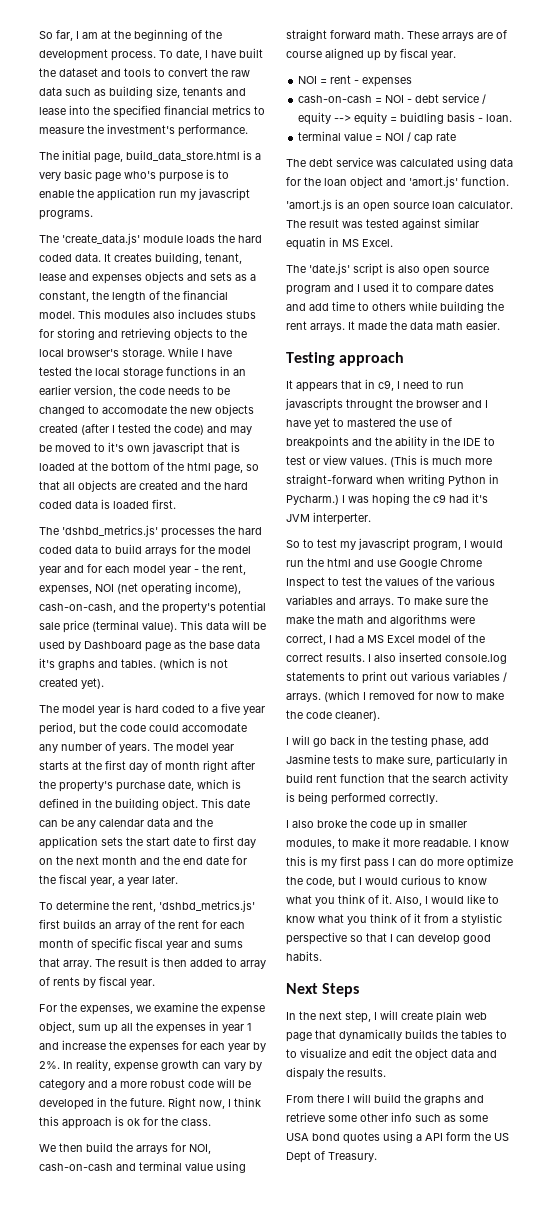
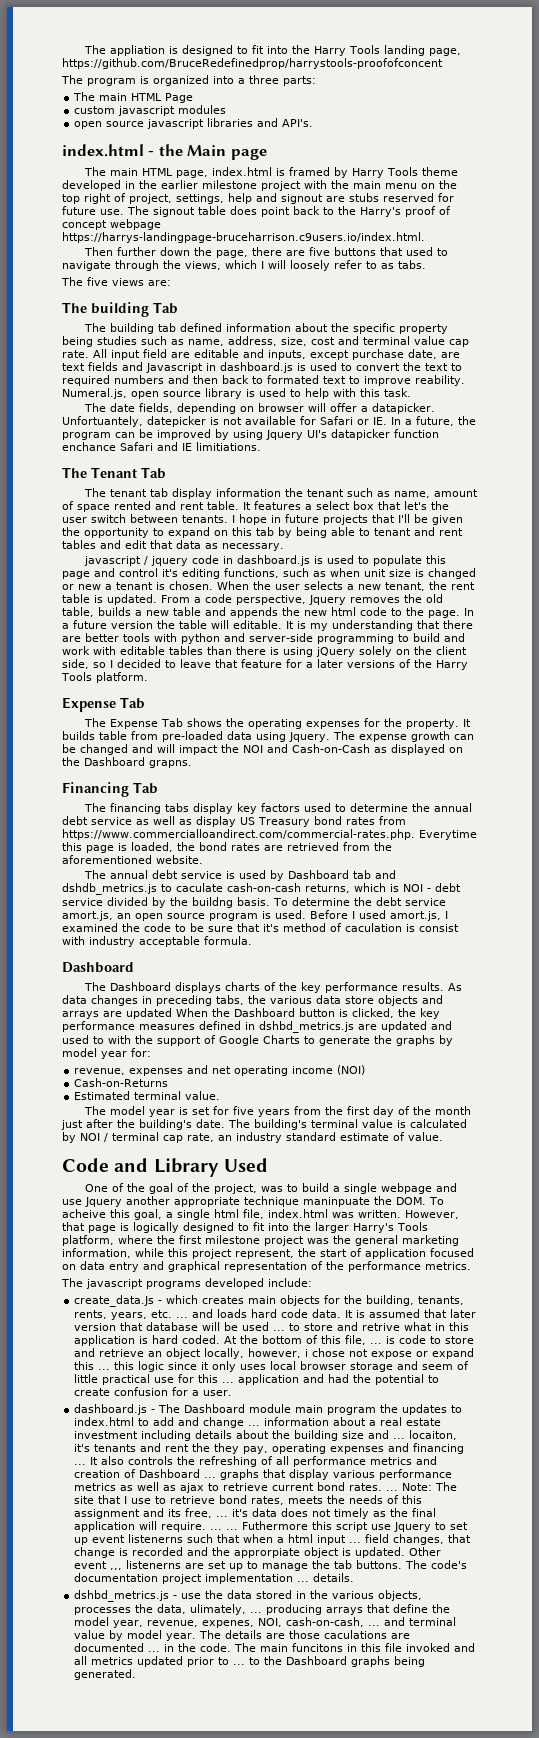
- So far, I am at the beginning of the development process. To date, I have built the dataset and tools to convert the raw data such as building size, tenants and lease into the specified financial metrics to measure the investment's performance.
- The initial page, build_data_store.html is a very basic page who's purpose is to enable the application run my javascript programs.
- The 'create_data.js' module loads the hard coded data. It creates building, tenant, lease and expenses objects and sets as a constant, the length of the financial model. This modules also includes stubs for storing and retrieving objects to the local browser's storage. While I have tested the local storage functions in an earlier version, the code needs to be changed to accomodate the new objects created (after I tested the code) and may be moved to it's own javascript that is loaded at the bottom of the html page, so that all objects are created and the hard coded data is loaded first.
- The 'dshbd_metrics.js' processes the hard coded data to build arrays for the model year and for each model year - the rent, expenses, NOI (net operating income), cash-on-cash, and the property's potential sale price (terminal value). This data will be used by Dashboard page as the base data it's graphs and tables. (which is not created yet).
- The model year is hard coded to a five year period, but the code could accomodate any number of years. The model year starts at the first day of month right after the property's purchase date, which is defined in the building object. This date can be any calendar data and the application sets the start date to first day on the next month and the end date for the fiscal year, a year later.
- To determine the rent, 'dshbd_metrics.js' first builds an array of the rent for each month of specific fiscal year and sums that array. The result is then added to array of rents by fiscal year.
- For the expenses, we examine the expense object, sum up all the expenses in year 1 and increase the expenses for each year by 2%. In reality, expense growth can vary by category and a more robust code will be developed in the future. Right now, I think this approach is ok for the class.
- We then build the arrays for NOI, cash-on-cash and terminal value using straight forward math. These arrays are of course aligned up by fiscal year.
- NOI = rent - expenses
- cash-on-cash = NOI - debt service / equity --> equity = buidling basis - loan.
- terminal value = NOI / cap rate
- The debt service was calculated using data for the loan object and 'amort.js' function.
- 'amort.js is an open source loan calculator. The result was tested against similar equatin in MS Excel.
- The 'date.js' script is also open source program and I used it to compare dates and add time to others while building the rent arrays. It made the data math easier.
- Testing approach
- It appears that in c9, I need to run javascripts throught the browser and I have yet to mastered the use of breakpoints and the ability in the IDE to test or view values. (This is much more straight-forward when writing Python in Pycharm.) I was hoping the c9 had it's JVM interperter.
- So to test my javascript program, I would run the html and use Google Chrome Inspect to test the values of the various variables and arrays. To make sure the make the math and algorithms were correct, I had a MS Excel model of the correct results. I also inserted console.log statements to print out various variables / arrays. (which I removed for now to make the code cleaner).
- I will go back in the testing phase, add Jasmine tests to make sure, particularly in build rent function that the search activity is being performed correctly.
- I also broke the code up in smaller modules, to make it more readable. I know this is my first pass I can do more optimize the code, but I would curious to know what you think of it. Also, I would like to know what you think of it from a stylistic perspective so that I can develop good habits.
- Next Steps
- In the next step, I will create plain web page that dynamically builds the tables to to visualize and edit the object data and dispaly the results.
- From there I will build the graphs and retrieve some other info such as some USA bond quotes using a API form the US Dept of Treasury.
+ The appliation is designed to fit into the Harry Tools landing page, https://github.com/BruceRedefinedprop/harrystools-proofofconcent
+ The program is organized into a three parts:
+ The main HTML Page
+ custom javascript modules
+ open source javascript libraries and API's.
+ index.html - the Main page
+ The main HTML page, index.html is framed by Harry Tools theme developed in the earlier milestone project with the main menu on the top right of project, settings, help and signout are stubs reserved for future use. The signout table does point back to the Harry's proof of concept webpage https://harrys-landingpage-bruceharrison.c9users.io/index.html.
+ Then further down the page, there are five buttons that used to navigate through the views, which I will loosely refer to as tabs.
+ The five views are:
+ The building Tab
+ The building tab defined information about the specific property being studies such as name, address, size, cost and terminal value cap rate. All input field are editable and inputs, except purchase date, are text fields and Javascript in dashboard.js is used to convert the text to required numbers and then back to formated text to improve reability. Numeral.js, open source library is used to help with this task.
+ The date fields, depending on browser will offer a datapicker. Unfortuantely, datepicker is not available for Safari or IE. In a future, the program can be improved by using Jquery UI's datapicker function enchance Safari and IE limitiations.
+ The Tenant Tab
+ The tenant tab display information the tenant such as name, amount of space rented and rent table. It features a select box that let's the user switch between tenants. I hope in future projects that I'll be given the opportunity to expand on this tab by being able to tenant and rent tables and edit that data as necessary.
+ javascript / jquery code in dashboard.js is used to populate this page and control it's editing functions, such as when unit size is changed or new a tenant is chosen. When the user selects a new tenant, the rent table is updated. From a code perspective, Jquery removes the old table, builds a new table and appends the new html code to the page. In a future version the table will editable. It is my understanding that there are better tools with python and server-side programming to build and work with editable tables than there is using jQuery solely on the client side, so I decided to leave that feature for a later versions of the Harry Tools platform.
+ Expense Tab
+ The Expense Tab shows the operating expenses for the property. It builds table from pre-loaded data using Jquery. The expense growth can be changed and will impact the NOI and Cash-on-Cash as displayed on the Dashboard grapns.
+ Financing Tab
+ The financing tabs display key factors used to determine the annual debt service as well as display US Treasury bond rates from https://www.commercialloandirect.com/commercial-rates.php. Everytime this page is loaded, the bond rates are retrieved from the aforementioned website.
+ The annual debt service is used by Dashboard tab and dshdb_metrics.js to caculate cash-on-cash returns, which is NOI - debt service divided by the buildng basis. To determine the debt service amort.js, an open source program is used. Before I used amort.js, I examined the code to be sure that it's method of caculation is consist with industry acceptable formula.
+ Dashboard
+ The Dashboard displays charts of the key performance results. As data changes in preceding tabs, the various data store objects and arrays are updated When the Dashboard button is clicked, the key performance measures defined in dshbd_metrics.js are updated and used to with the support of Google Charts to generate the graphs by model year for:
+ revenue, expenses and net operating income (NOI)
+ Cash-on-Returns
+ Estimated terminal value.
+ The model year is set for five years from the first day of the month just after the building's date. The building's terminal value is calculated by NOI / terminal cap rate, an industry standard estimate of value.
+ Code and Library Used
+ One of the goal of the project, was to build a single webpage and use Jquery another appropriate technique maninpuate the DOM. To acheive this goal, a single html file, index.html was written. However, that page is logically designed to fit into the larger Harry's Tools platform, where the first milestone project was the general marketing information, while this project represent, the start of application focused on data entry and graphical representation of the performance metrics.
+ The javascript programs developed include:
+ create_data.Js - which creates main objects for the building, tenants, rents, years, etc. ... and loads hard code data. It is assumed that later version that database will be used ... to store and retrive what in this application is hard coded. At the bottom of this file, ... is code to store and retrieve an object locally, however, i chose not expose or expand this ... this logic since it only uses local browser storage and seem of little practical use for this ... application and had the potential to create confusion for a user.
+ dashboard.js - The Dashboard module main program the updates to index.html to add and change ... information about a real estate investment including details about the building size and ... locaiton, it's tenants and rent the they pay, operating expenses and financing ... It also controls the refreshing of all performance metrics and creation of Dashboard ... graphs that display various performance metrics as well as ajax to retrieve current bond rates. ... Note: The site that I use to retrieve bond rates, meets the needs of this assignment and its free, ... it's data does not timely as the final application will require. ... ... Futhermore this script use Jquery to set up event listenerns such that when a html input ... field changes, that change is recorded and the approrpiate object is updated. Other event ,,, listenerns are set up to manage the tab buttons. The code's documentation project implementation ... details.
+ dshbd_metrics.js - use the data stored in the various objects, processes the data, ulimately, ... producing arrays that define the model year, revenue, expenes, NOI, cash-on-cash, ... and terminal value by model year. The details are those caculations are documented ... in the code. The main funcitons in this file invoked and all metrics updated prior to ... to the Dashboard graphs being generated.

